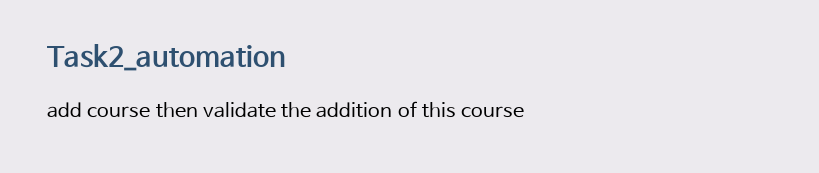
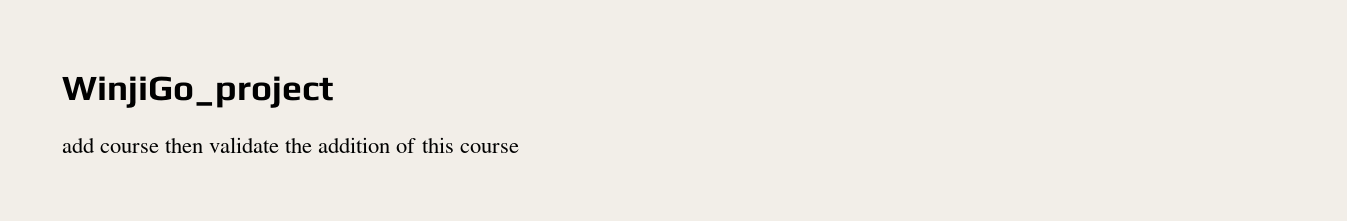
- Task2_automation
+ WinjiGo_project

